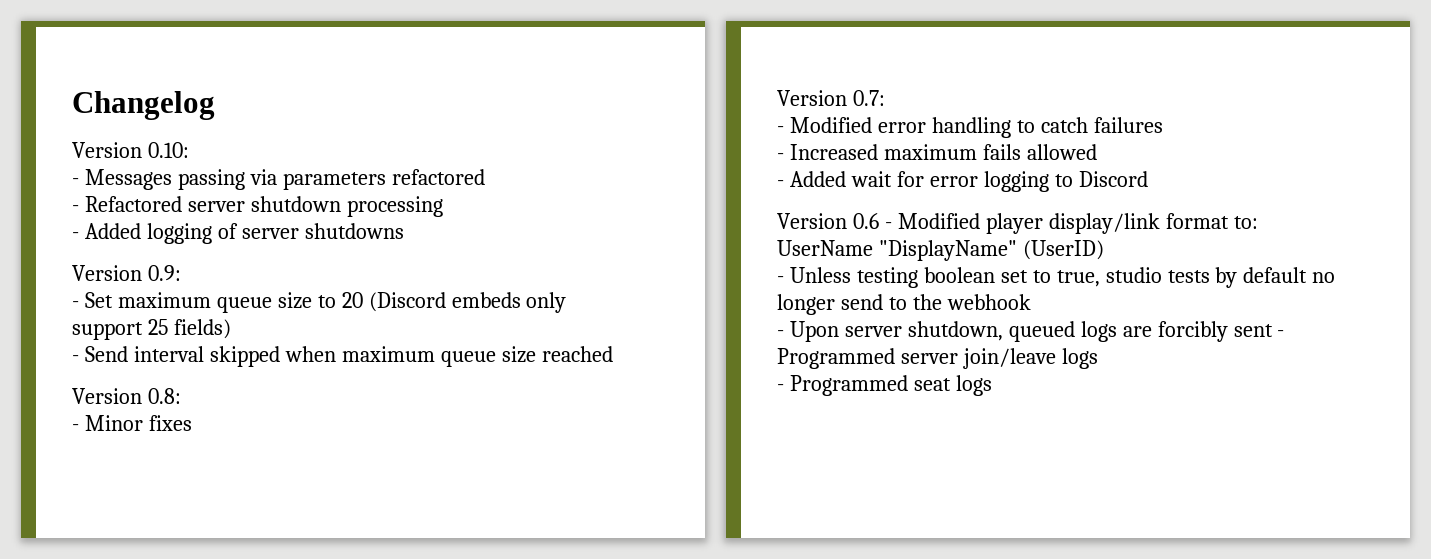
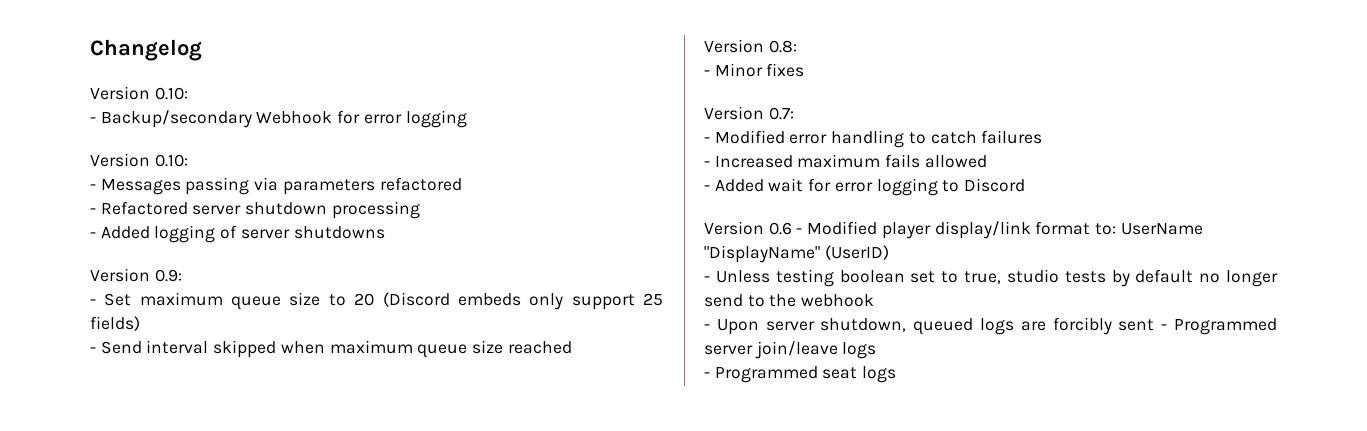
+ - Backup/secondary Webhook for error logging
+ Version 0.10:

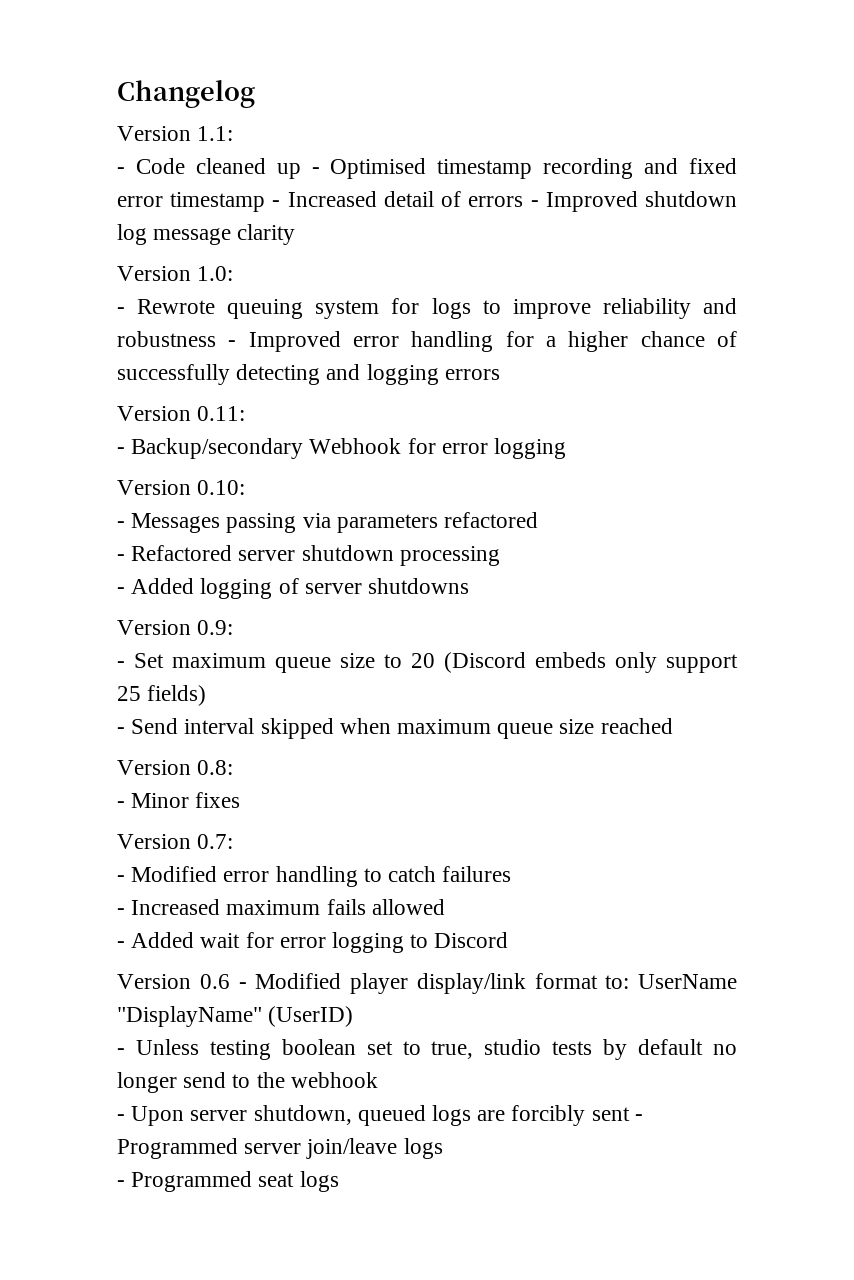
  Changelog
- Version 0.10:
+ Version 1.1:
+ - Code cleaned up - Optimised timestamp recording and fixed error timestamp - Increased detail of errors - Improved shutdown log message clarity
+ Version 1.0:
+ - Rewrote queuing system for logs to improve reliability and robustness - Improved error handling for a higher chance of successfully detecting and logging errors
+ Version 0.11:

